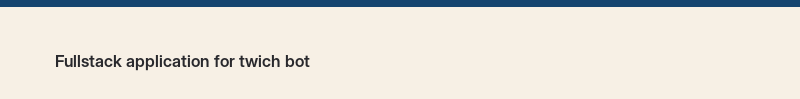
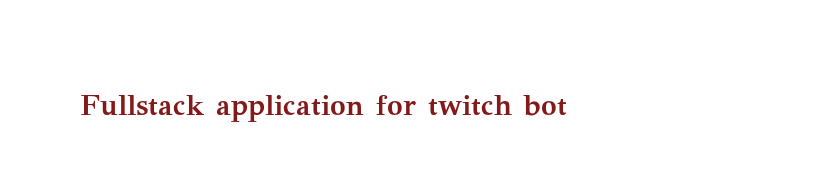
- Fullstack application for twich bot
+ Fullstack application for twitch bot

